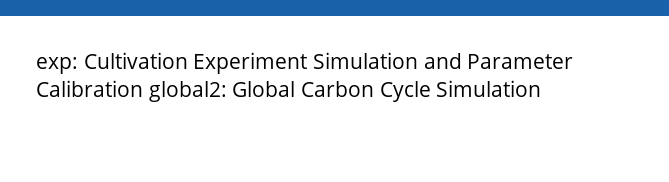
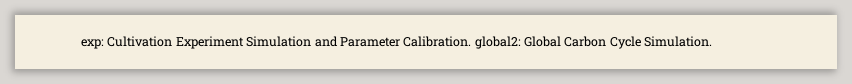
- exp: Cultivation Experiment Simulation and Parameter Calibration global2: Global Carbon Cycle Simulation
+ exp: Cultivation Experiment Simulation and Parameter Calibration. global2: Global Carbon Cycle Simulation.

